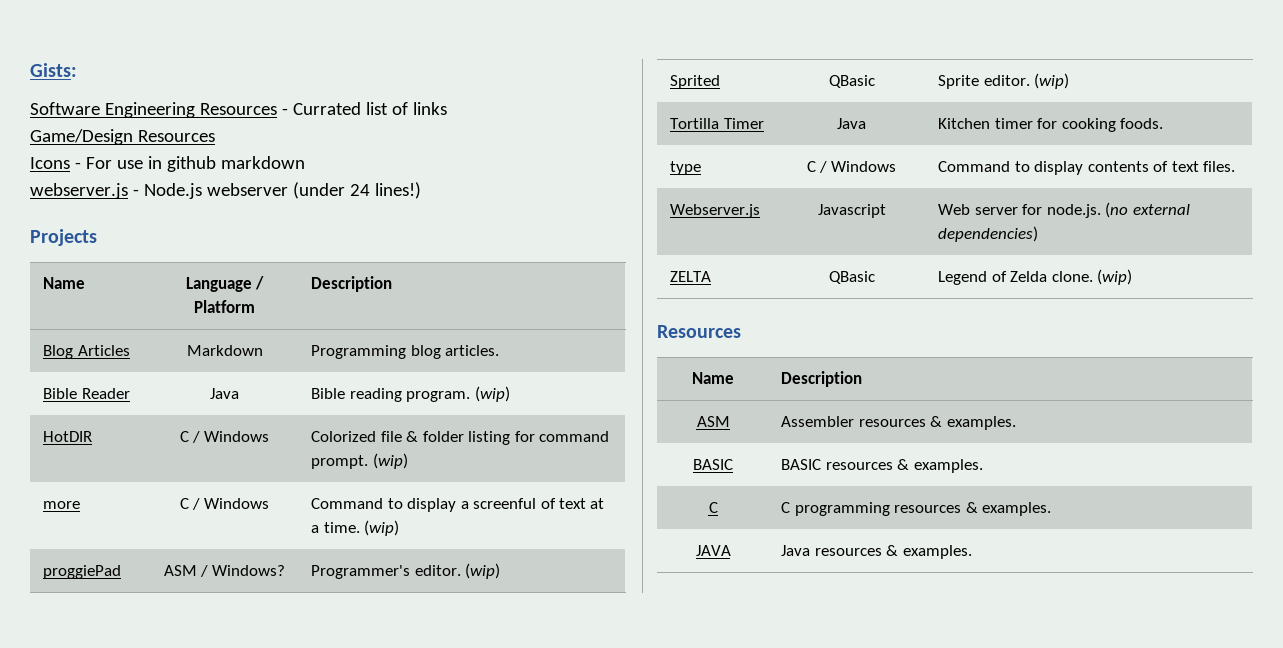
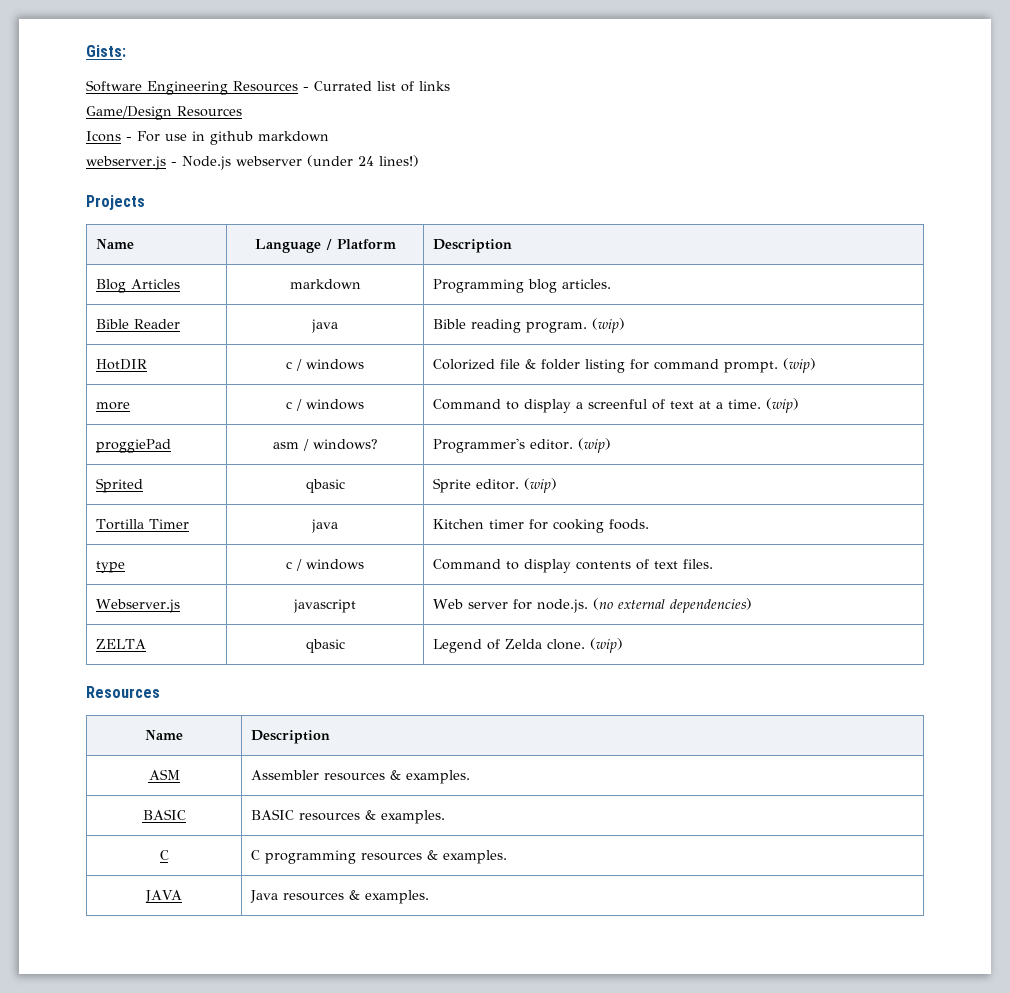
- Blog Articles | Markdown | Programming blog articles.
+ Blog Articles | markdown | Programming blog articles.
- Bible Reader | Java | Bible reading program. (wip)
+ Bible Reader | java | Bible reading program. (wip)
- HotDIR | C / Windows | Colorized file & folder listing for command prompt. (wip)
+ HotDIR | c / windows | Colorized file & folder listing for command prompt. (wip)
- more | C / Windows | Command to display a screenful of text at a time. (wip)
+ more | c / windows | Command to display a screenful of text at a time. (wip)
- proggiePad | ASM / Windows? | Programmer's editor. (wip)
+ proggiePad | asm / windows? | Programmer's editor. (wip)
- Sprited | QBasic | Sprite editor. (wip)
+ Sprited | qbasic | Sprite editor. (wip)
- Tortilla Timer | Java | Kitchen timer for cooking foods.
+ Tortilla Timer | java | Kitchen timer for cooking foods.
- type | C / Windows | Command to display contents of text files.
+ type | c / windows | Command to display contents of text files.
- Webserver.js | Javascript | Web server for node.js. (no external dependencies)
+ Webserver.js | javascript | Web server for node.js. (no external dependencies)
- ZELTA | QBasic | Legend of Zelda clone. (wip)
+ ZELTA | qbasic | Legend of Zelda clone. (wip)

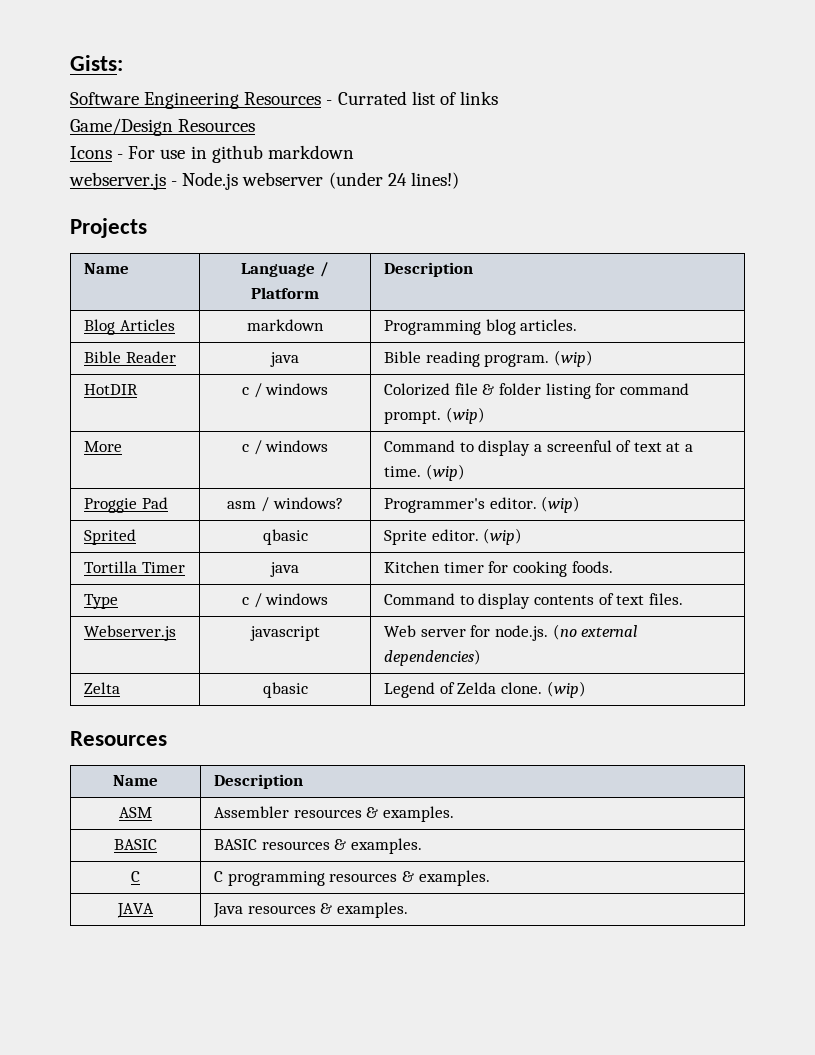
- more | c / windows | Command to display a screenful of text at a time. (wip)
+ More | c / windows | Command to display a screenful of text at a time. (wip)
- proggiePad | asm / windows? | Programmer's editor. (wip)
+ Proggie Pad | asm / windows? | Programmer's editor. (wip)
- type | c / windows | Command to display contents of text files.
+ Type | c / windows | Command to display contents of text files.
- ZELTA | qbasic | Legend of Zelda clone. (wip)
+ Zelta | qbasic | Legend of Zelda clone. (wip)

